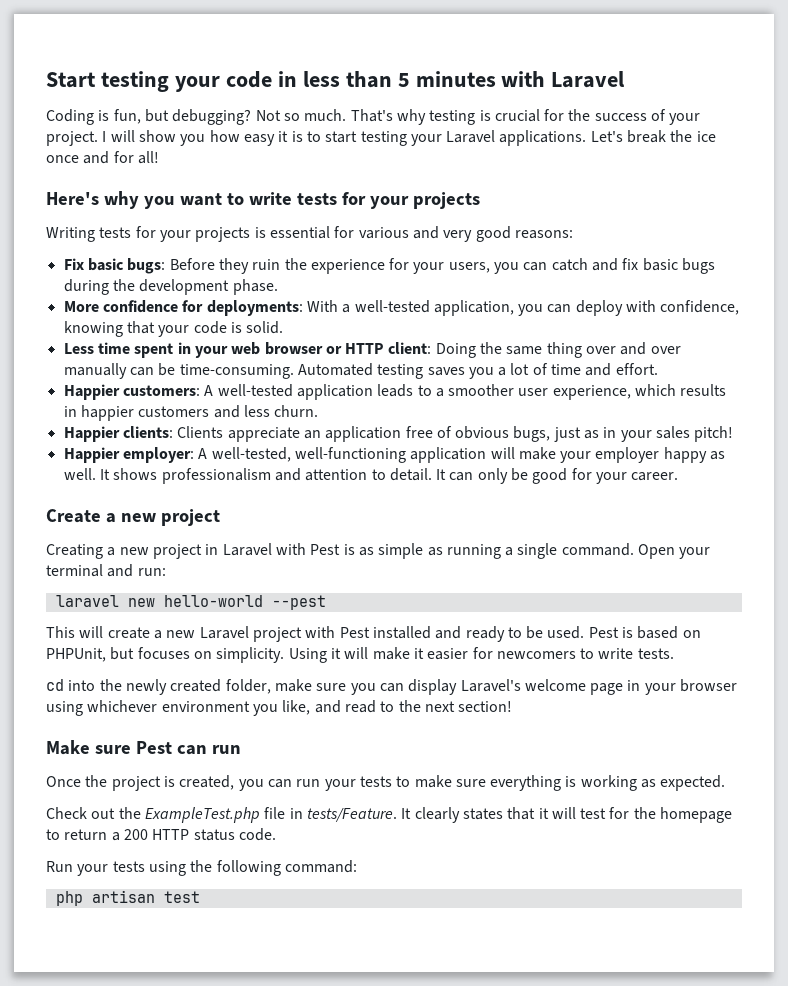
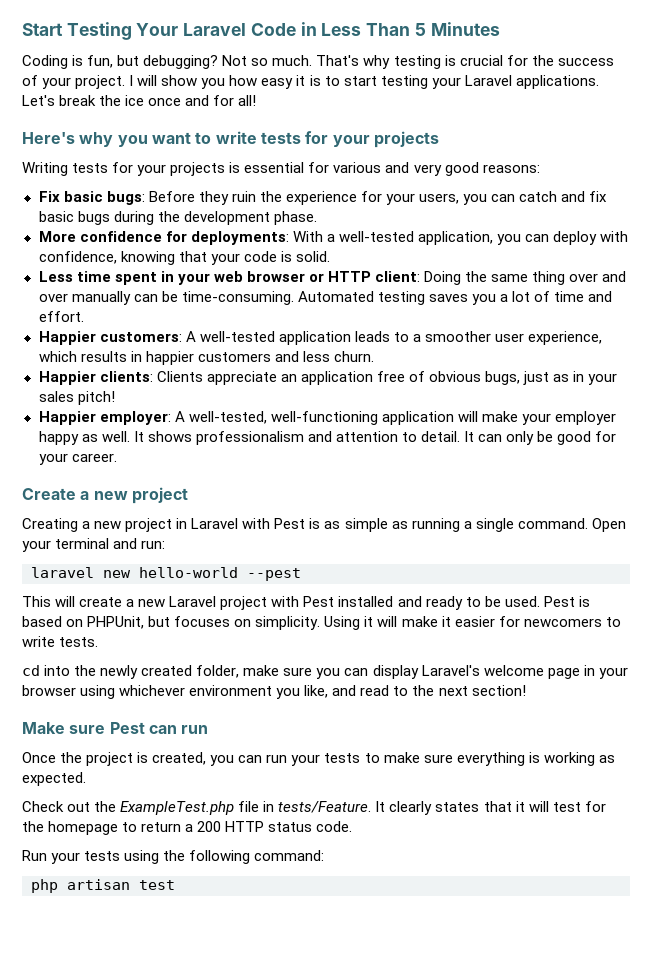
- Start testing your code in less than 5 minutes with Laravel
+ Start Testing Your Laravel Code in Less Than 5 Minutes

